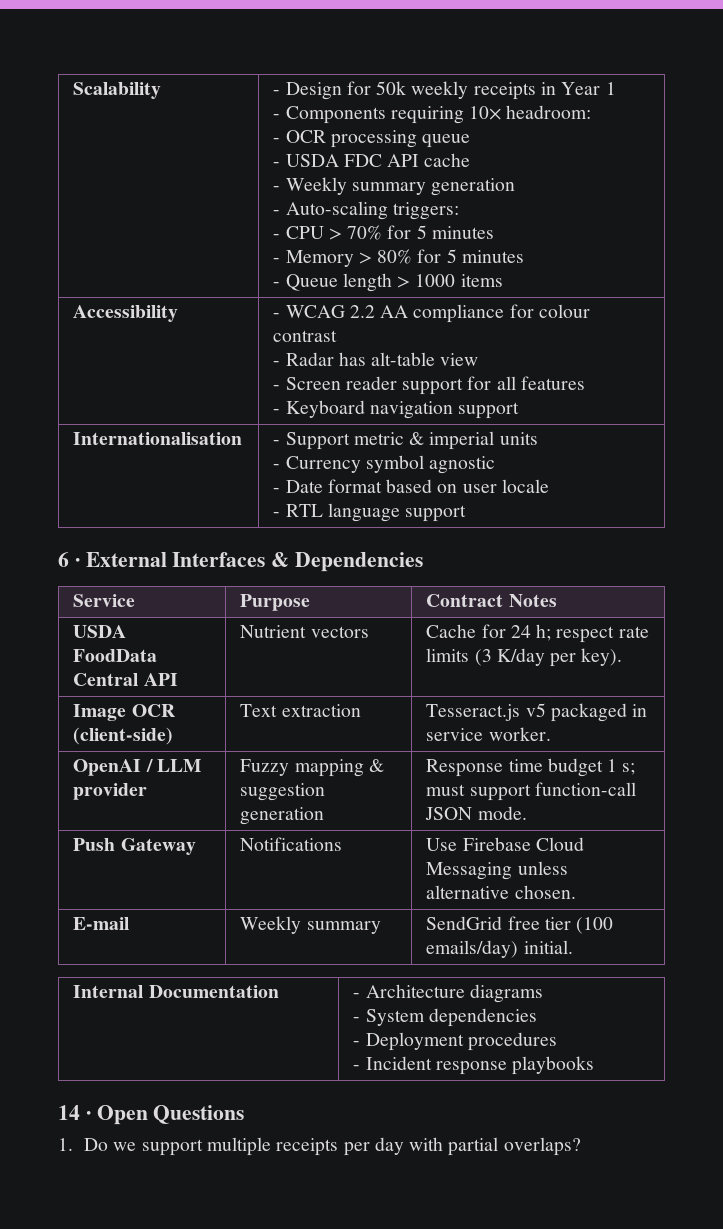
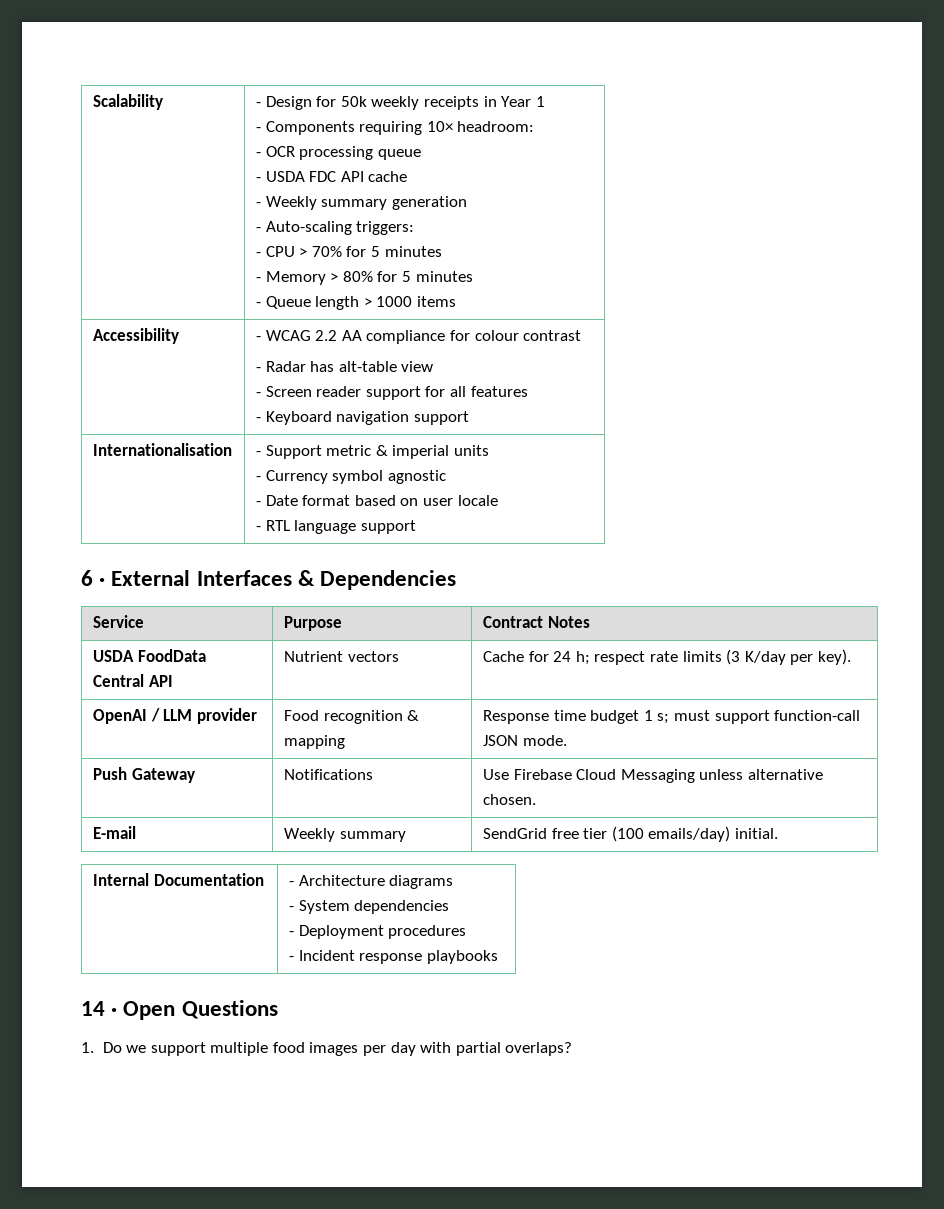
- Image OCR (client-side) | Text extraction | Tesseract.js v5 packaged in service worker.
- OpenAI / LLM provider | Fuzzy mapping & suggestion generation | Response time budget 1 s; must support function-call JSON mode.
+ OpenAI / LLM provider | Food recognition & mapping | Response time budget 1 s; must support function-call JSON mode.
- 1. Do we support multiple receipts per day with partial overlaps?
+ 1. Do we support multiple food images per day with partial overlaps?

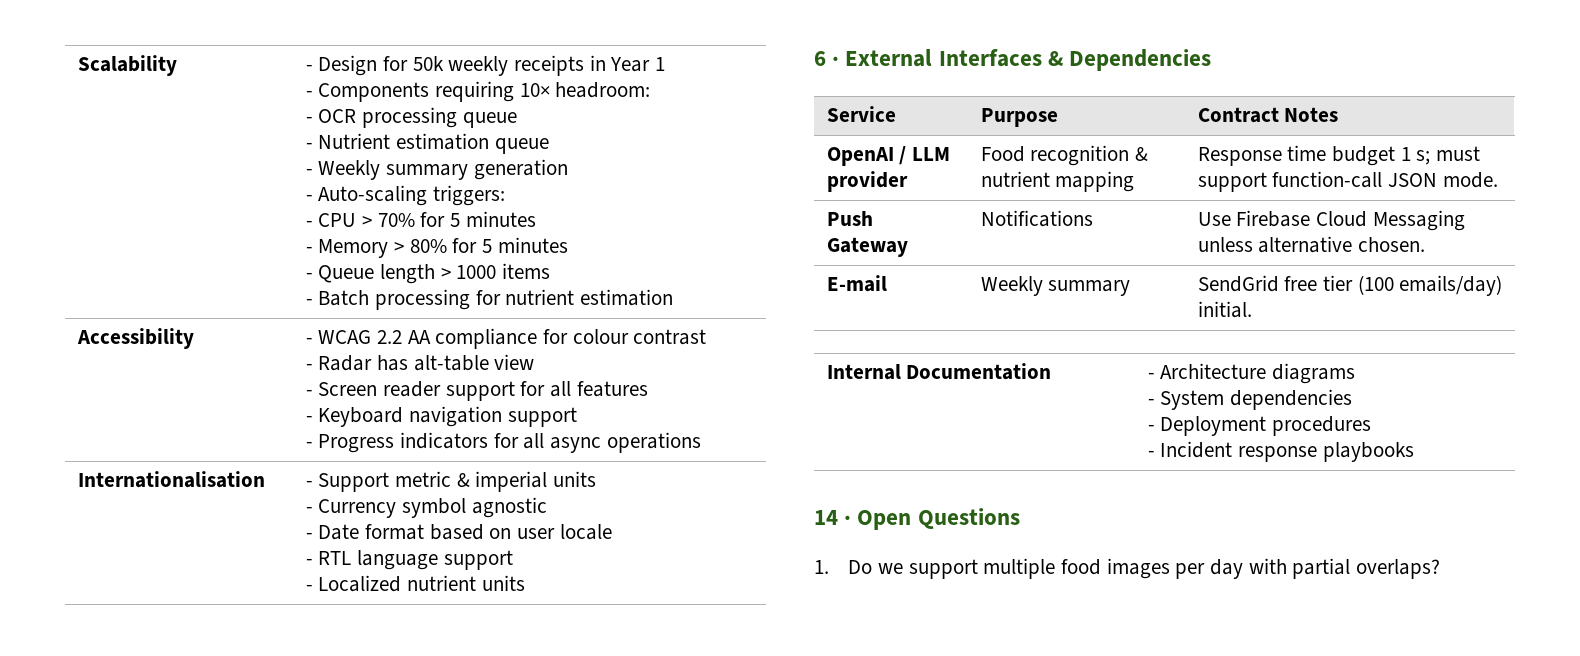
- - USDA FDC API cache
+ - Nutrient estimation queue
+ - Batch processing for nutrient estimation
  Accessibility | - WCAG 2.2 AA compliance for colour contrast
  - Radar has alt-table view
  - Screen reader support for all features
  - Keyboard navigation support
+ - Progress indicators for all async operations
  Internationalisation | - Support metric & imperial units
  - Currency symbol agnostic
  - Date format based on user locale
  - RTL language support
+ - Localized nutrient units
- USDA FoodData Central API | Nutrient vectors | Cache for 24 h; respect rate limits (3 K/day per key).
- OpenAI / LLM provider | Food recognition & mapping | Response time budget 1 s; must support function-call JSON mode.
+ OpenAI / LLM provider | Food recognition & nutrient mapping | Response time budget 1 s; must support function-call JSON mode.

